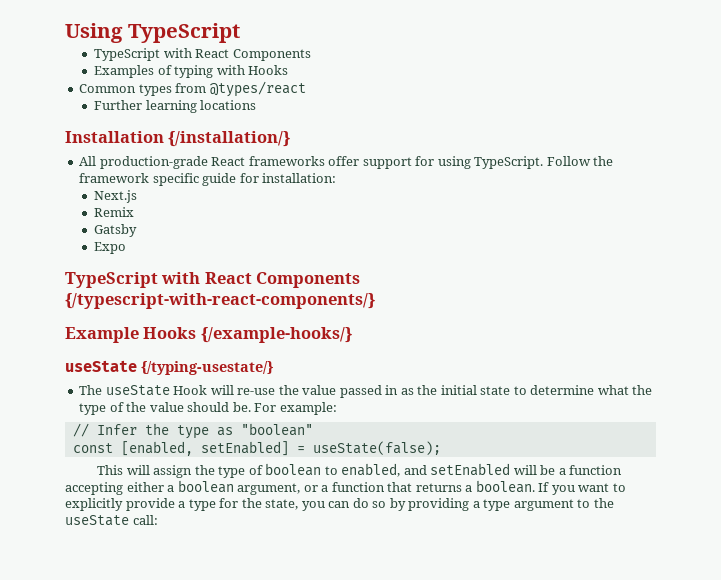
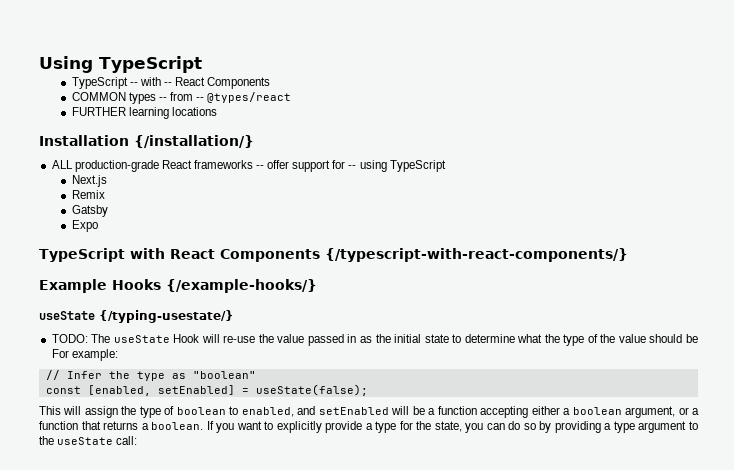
  Using TypeScript
- TypeScript with React Components
+ TypeScript -- with -- React Components
- Examples of typing with Hooks
- Common types from @types/react
+ COMMON types -- from -- @types/react
- Further learning locations
+ FURTHER learning locations
- All production-grade React frameworks offer support for using TypeScript. Follow the framework specific guide for installation:
+ ALL production-grade React frameworks -- offer support for -- using TypeScript
- The useState Hook will re-use the value passed in as the initial state to determine what the type of the value should be. For example:
+ TODO: The useState Hook will re-use the value passed in as the initial state to determine what the type of the value should be For example:

